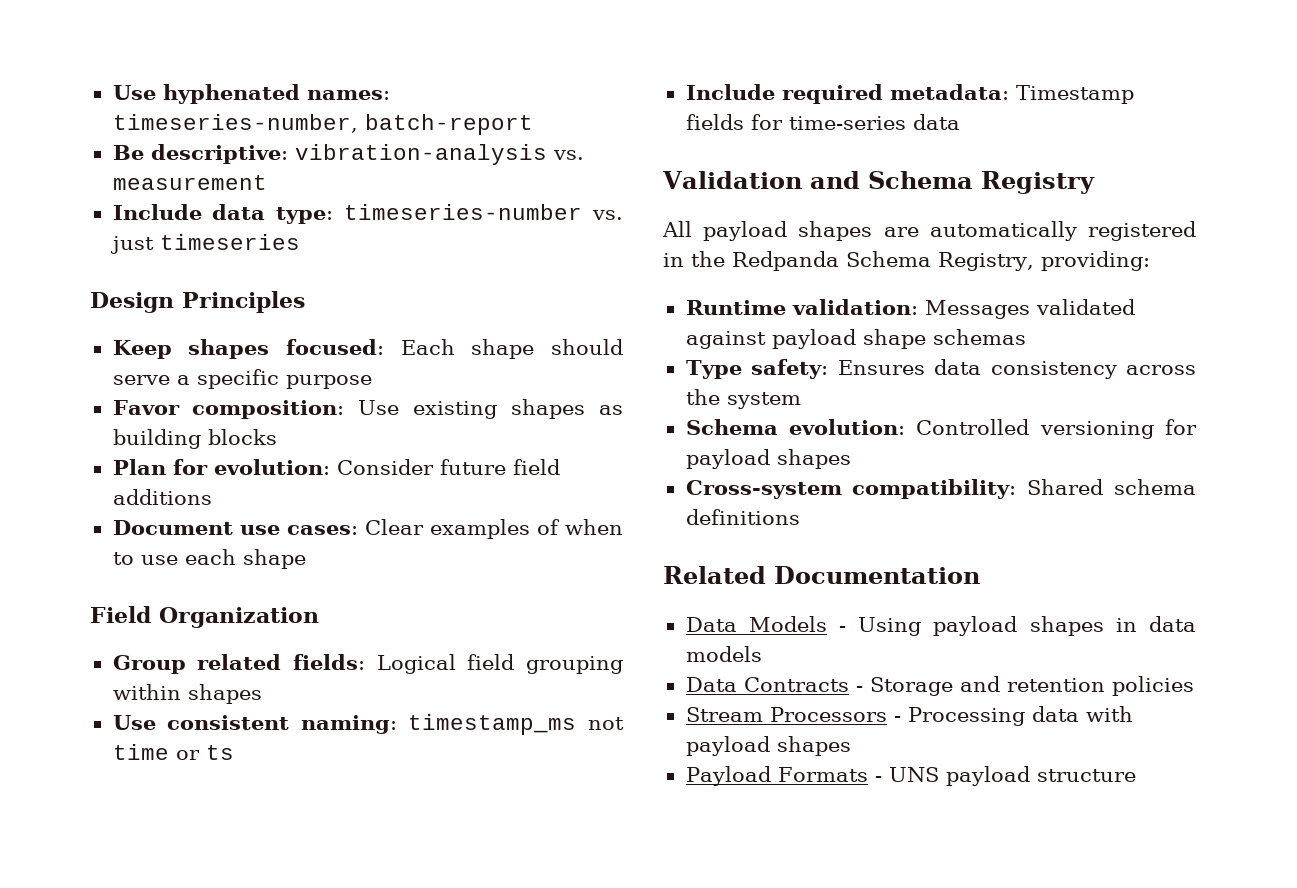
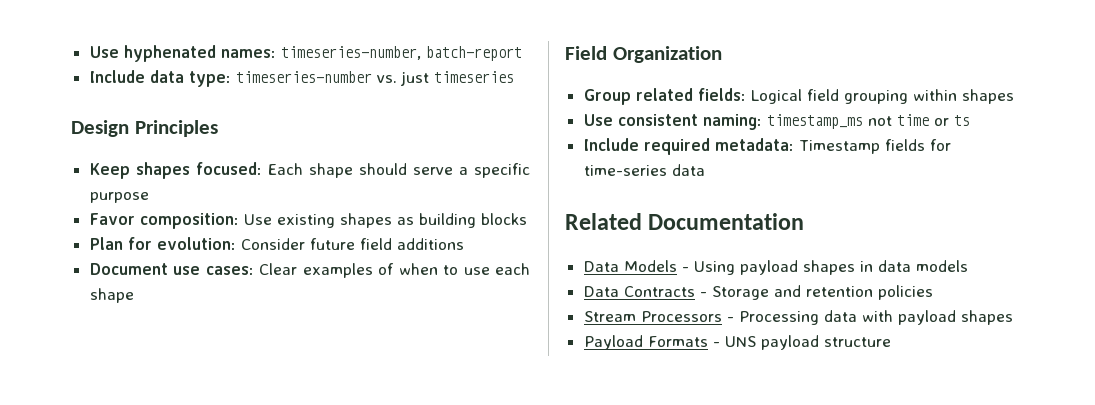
- Be descriptive: vibration-analysis vs. measurement
- Validation and Schema Registry
- All payload shapes are automatically registered in the Redpanda Schema Registry, providing:
- Runtime validation: Messages validated against payload shape schemas
- Type safety: Ensures data consistency across the system
- Schema evolution: Controlled versioning for payload shapes
- Cross-system compatibility: Shared schema definitions

